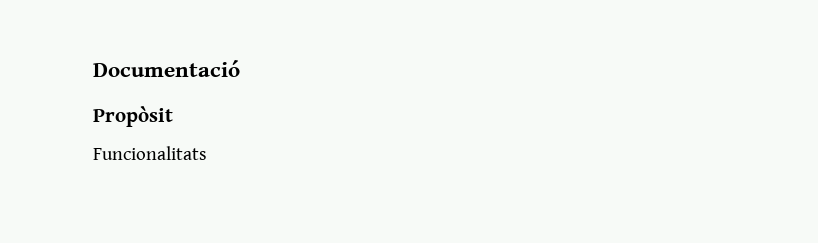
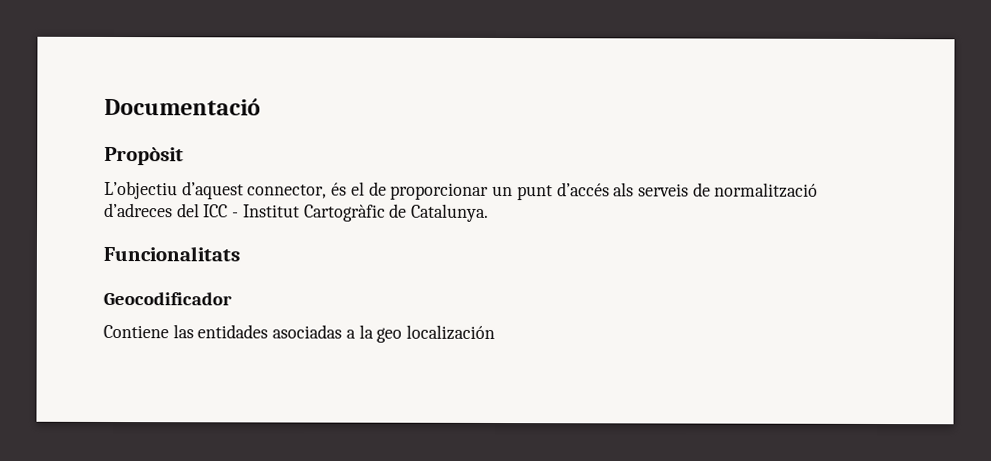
+ L’objectiu d’aquest connector, és el de proporcionar un punt d’accés als serveis de normalització d’adreces del ICC - Institut Cartogràfic de Catalunya.
  Funcionalitats
+ Geocodificador
+ Contiene las entidades asociadas a la geo localización

